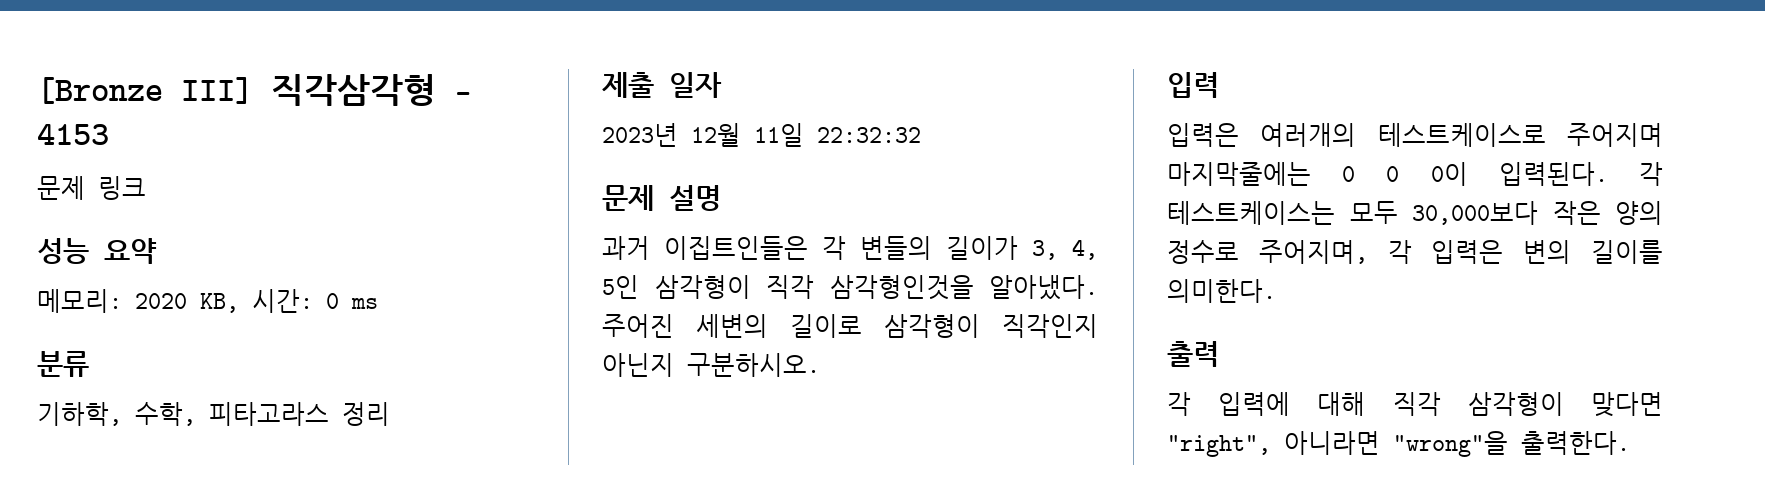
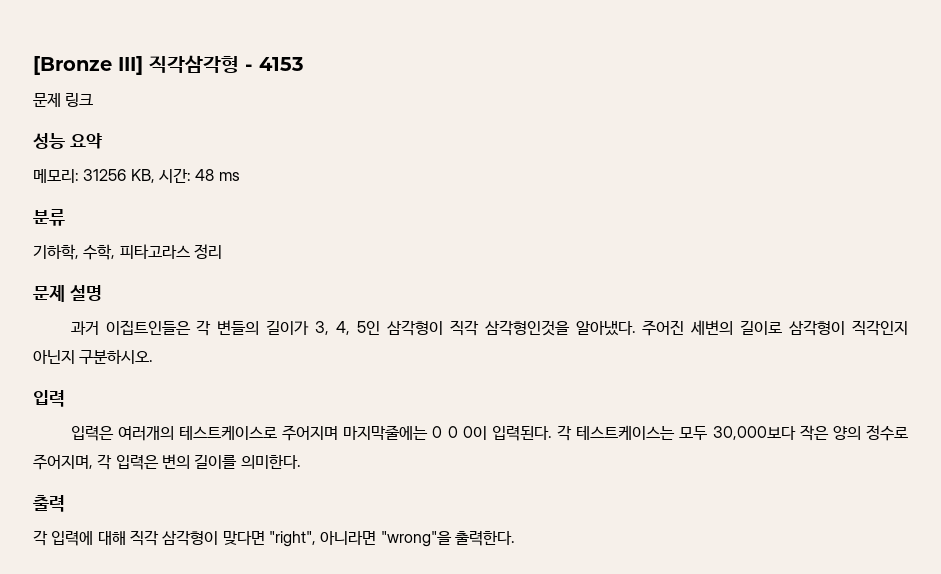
- 메모리: 2020 KB, 시간: 0 ms
+ 메모리: 31256 KB, 시간: 48 ms
- 제출 일자
- 2023년 12월 11일 22:32:32

